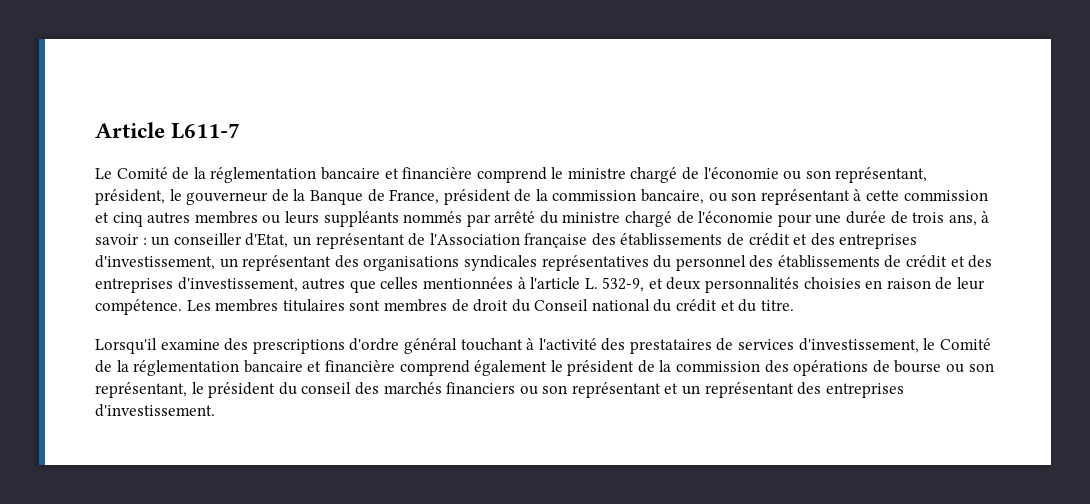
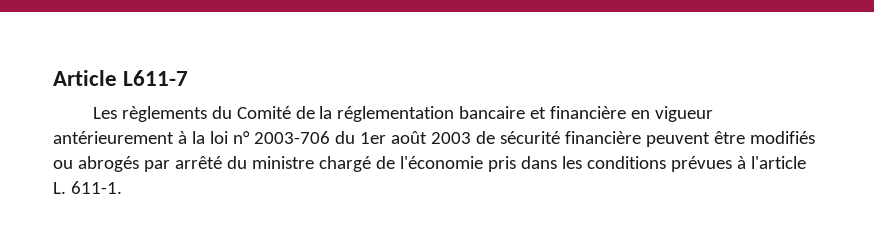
- Le Comité de la réglementation bancaire et financière comprend le ministre chargé de l'économie ou son représentant, président, le gouverneur de la Banque de France, président de la commission bancaire, ou son représentant à cette commission et cinq autres membres ou leurs suppléants nommés par arrêté du ministre chargé de l'économie pour une durée de trois ans, à savoir : un conseiller d'Etat, un représentant de l'Association française des établissements de crédit et des entreprises d'investissement, un représentant des organisations syndicales représentatives du personnel des établissements de crédit et des entreprises d'investissement, autres que celles mentionnées à l'article L. 532-9, et deux personnalités choisies en raison de leur compétence. Les membres titulaires sont membres de droit du Conseil national du crédit et du titre.
- Lorsqu'il examine des prescriptions d'ordre général touchant à l'activité des prestataires de services d'investissement, le Comité de la réglementation bancaire et financière comprend également le président de la commission des opérations de bourse ou son représentant, le président du conseil des marchés financiers ou son représentant et un représentant des entreprises d'investissement.
+ Les règlements du Comité de la réglementation bancaire et financière en vigueur antérieurement à la loi n° 2003-706 du 1er août 2003 de sécurité financière peuvent être modifiés ou abrogés par arrêté du ministre chargé de l'économie pris dans les conditions prévues à l'article L. 611-1.

